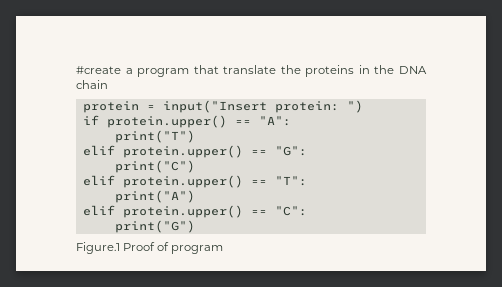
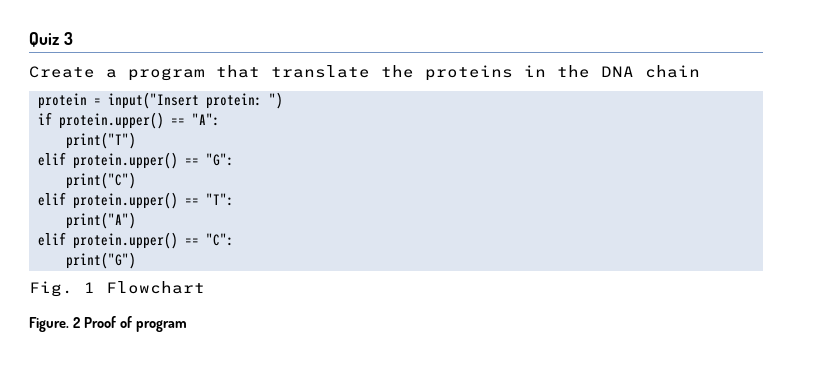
- #create a program that translate the proteins in the DNA chain
+ Quiz 3
+ Create a program that translate the proteins in the DNA chain
- Figure.1 Proof of program
+ Fig. 1 Flowchart
+ Figure. 2 Proof of program

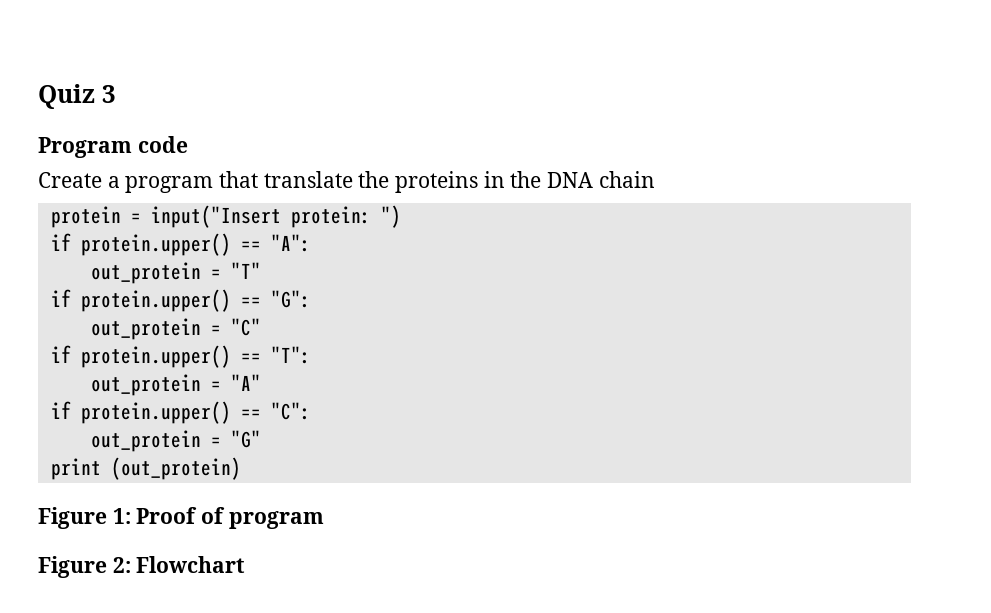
+ Program code
- print("T")
- elif protein.upper() == "G":
+ out_protein = "T"
+ if protein.upper() == "G":
- print("C")
- elif protein.upper() == "T":
+ out_protein = "C"
+ if protein.upper() == "T":
- print("A")
- elif protein.upper() == "C":
+ out_protein = "A"
+ if protein.upper() == "C":
- print("G")
- Fig. 1 Flowchart
- Figure. 2 Proof of program
+ out_protein = "G"
+ print (out_protein)
+ Figure 1: Proof of program
+ Figure 2: Flowchart

